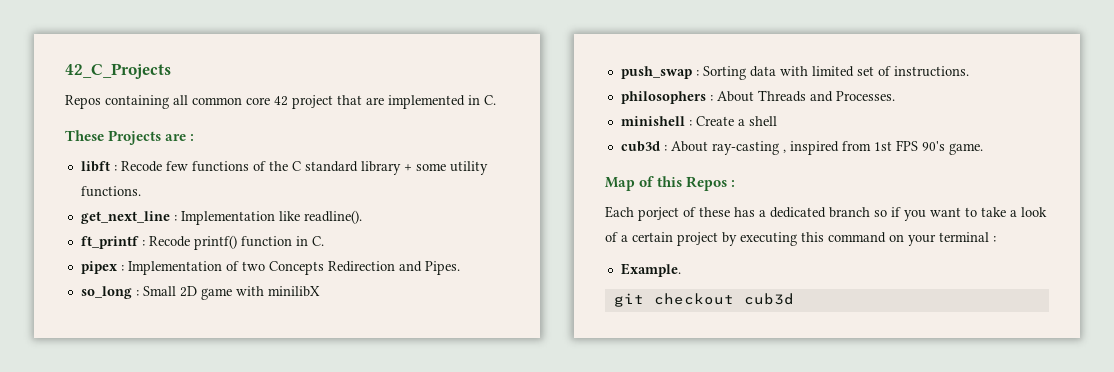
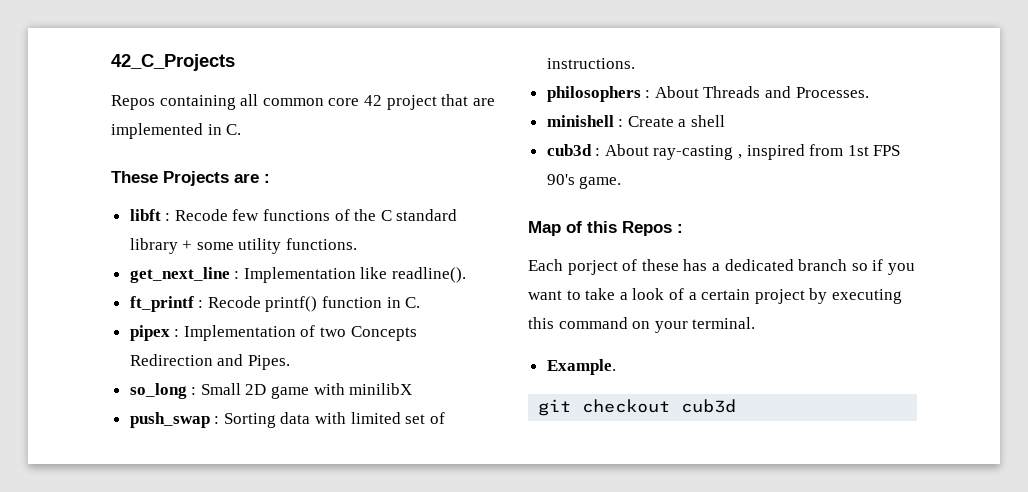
- Each porject of these has a dedicated branch so if you want to take a look of a certain project by executing this command on your terminal :
+ Each porject of these has a dedicated branch so if you want to take a look of a certain project by executing this command on your terminal.

